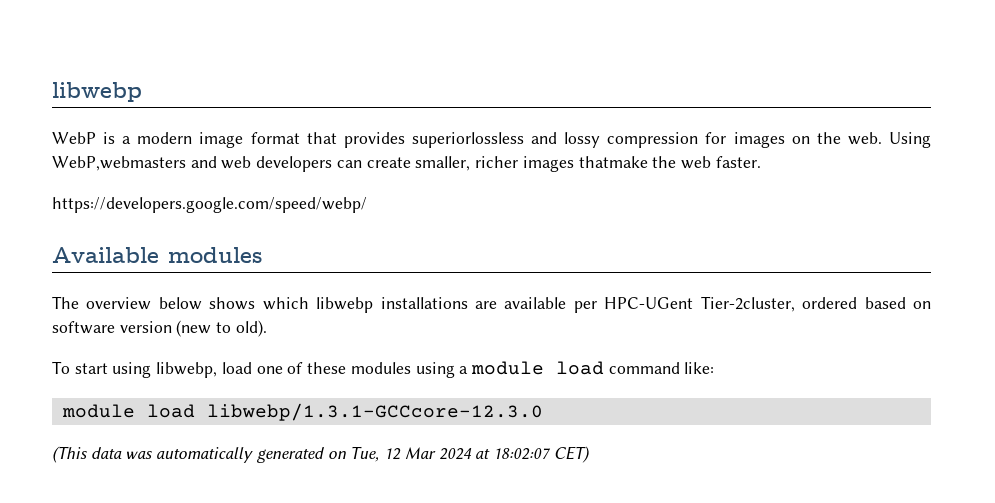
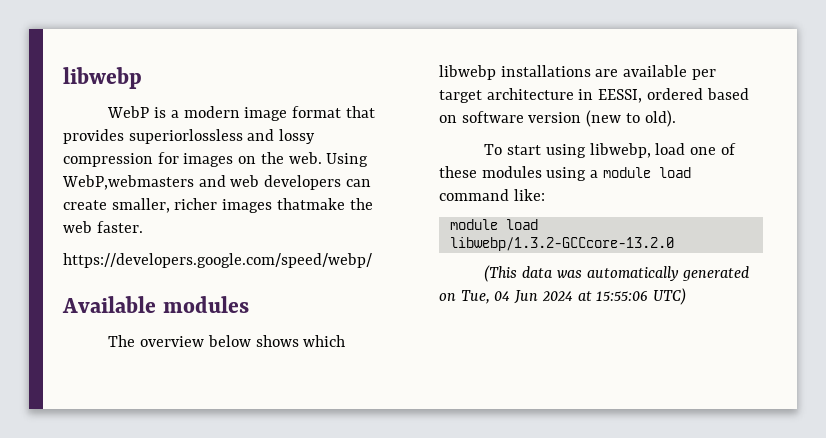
- The overview below shows which libwebp installations are available per HPC-UGent Tier-2cluster, ordered based on software version (new to old).
+ The overview below shows which libwebp installations are available per target architecture in EESSI, ordered based on software version (new to old).
- module load libwebp/1.3.1-GCCcore-12.3.0
+ module load libwebp/1.3.2-GCCcore-13.2.0
- (This data was automatically generated on Tue, 12 Mar 2024 at 18:02:07 CET)
+ (This data was automatically generated on Tue, 04 Jun 2024 at 15:55:06 UTC)

